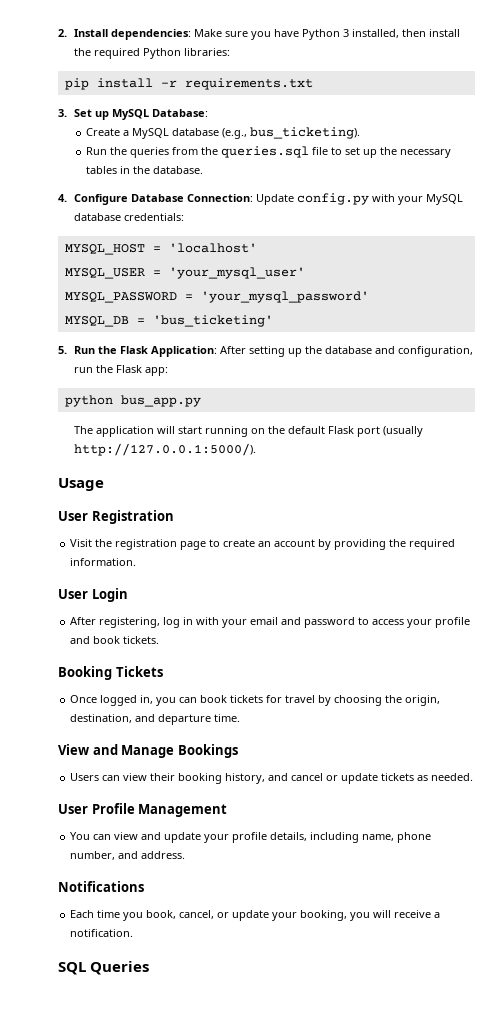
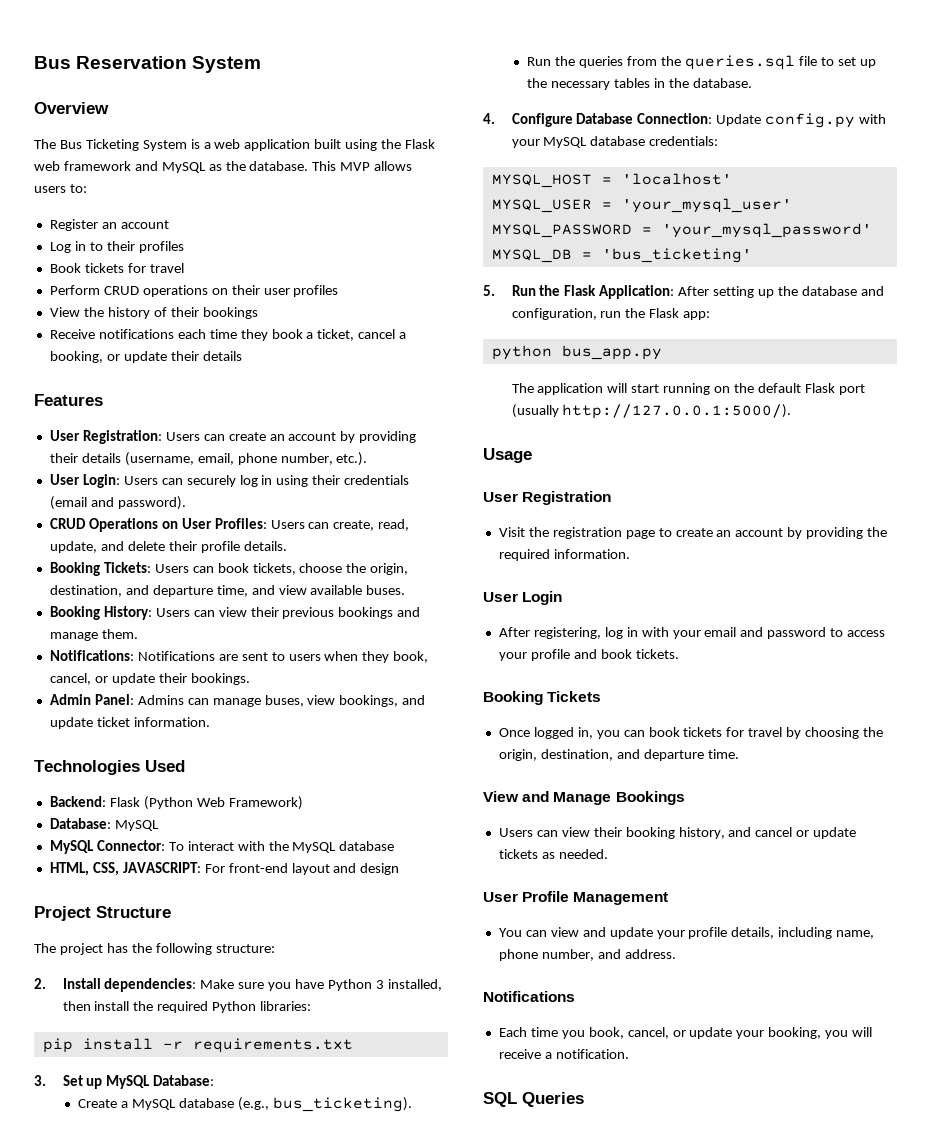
+ Bus Reservation System
+ Overview
+ The Bus Ticketing System is a web application built using the Flask web framework and MySQL as the database. This MVP allows users to:
+ Register an account
+ Log in to their profiles
+ Book tickets for travel
+ Perform CRUD operations on their user profiles
+ View the history of their bookings
+ Receive notifications each time they book a ticket, cancel a booking, or update their details
+ Features
+ User Registration: Users can create an account by providing their details (username, email, phone number, etc.).
+ User Login: Users can securely log in using their credentials (email and password).
+ CRUD Operations on User Profiles: Users can create, read, update, and delete their profile details.
+ Booking Tickets: Users can book tickets, choose the origin, destination, and departure time, and view available buses.
+ Booking History: Users can view their previous bookings and manage them.
+ Notifications: Notifications are sent to users when they book, cancel, or update their bookings.
+ Admin Panel: Admins can manage buses, view bookings, and update ticket information.
+ Technologies Used
+ Backend: Flask (Python Web Framework)
+ Database: MySQL
+ MySQL Connector: To interact with the MySQL database
+ HTML, CSS, JAVASCRIPT: For front-end layout and design
+ Project Structure
+ The project has the following structure:

